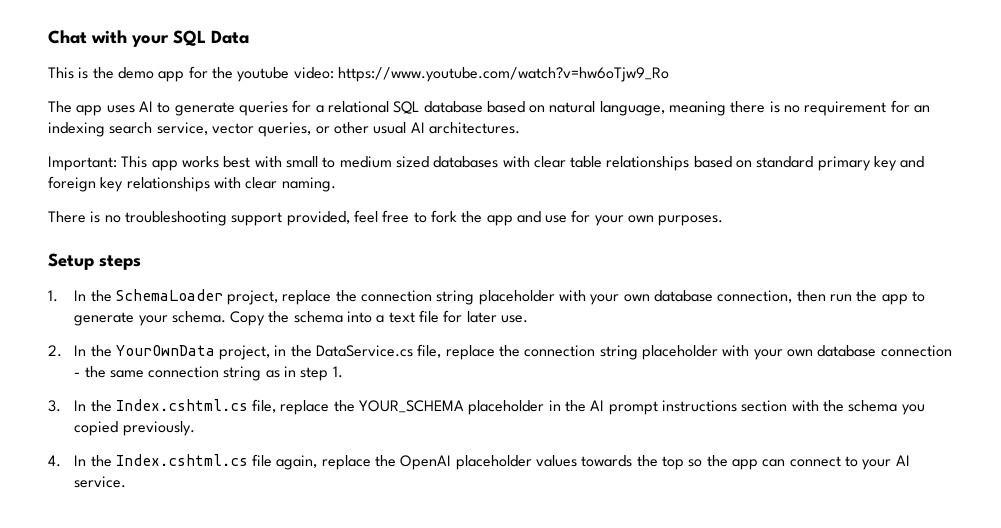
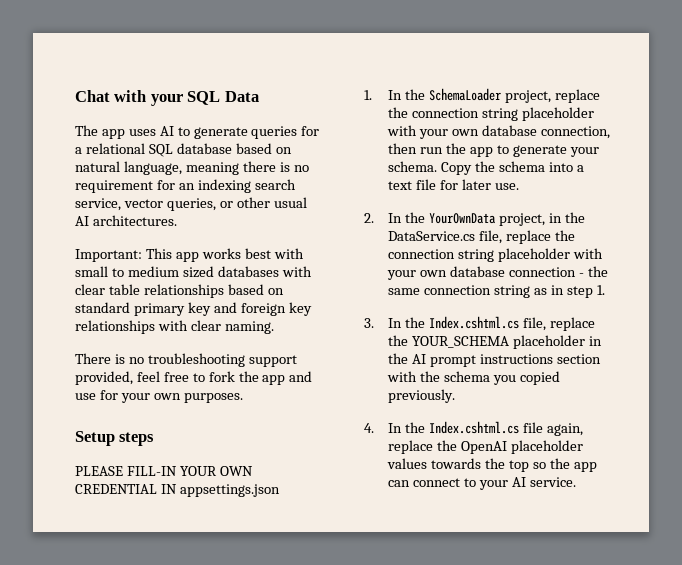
- This is the demo app for the youtube video: https://www.youtube.com/watch?v=hw6oTjw9_Ro
+ PLEASE FILL-IN YOUR OWN CREDENTIAL IN appsettings.json

